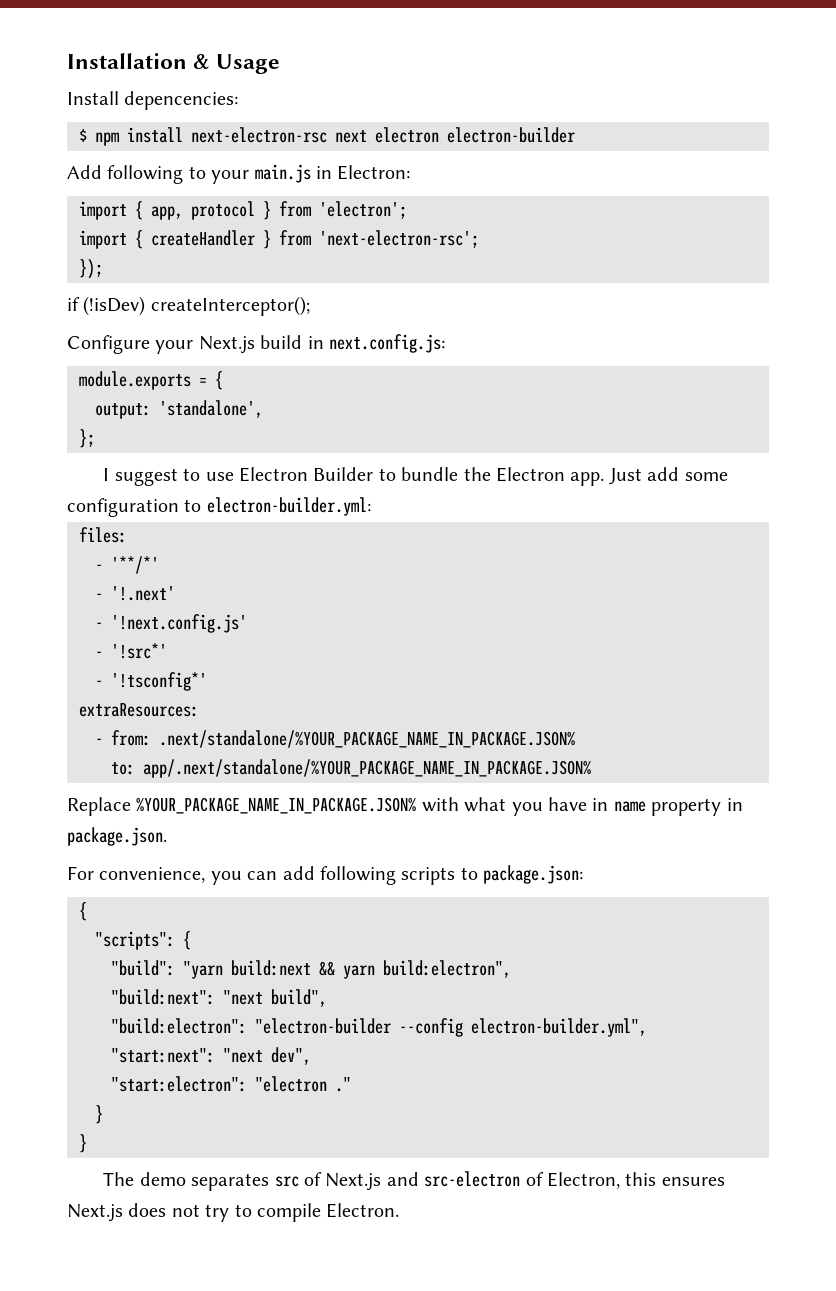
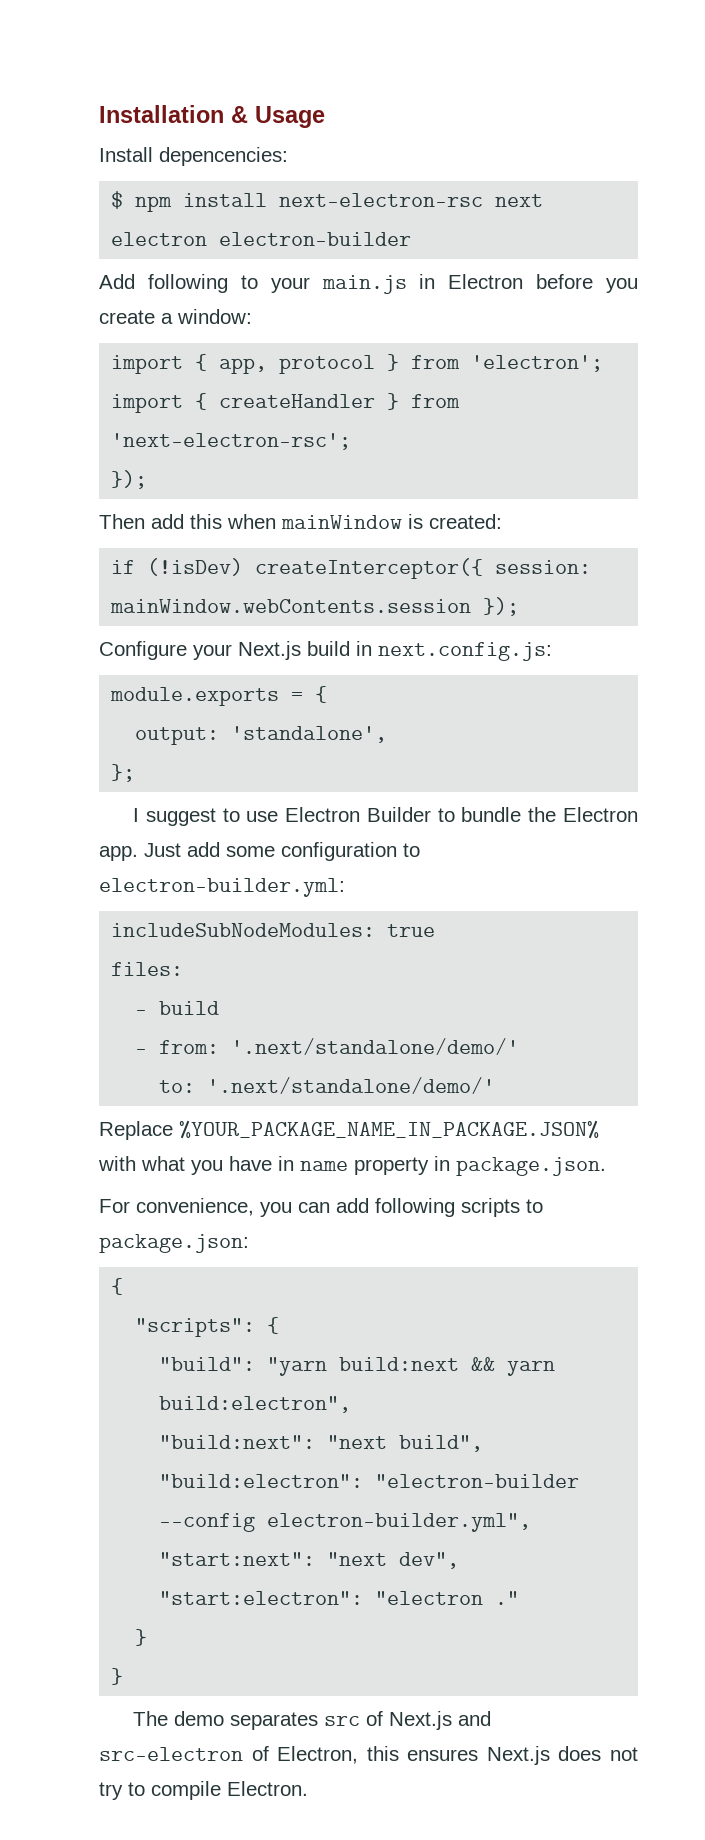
- Add following to your main.js in Electron:
+ Add following to your main.js in Electron before you create a window:
- if (!isDev) createInterceptor();
+ Then add this when mainWindow is created:
+ if (!isDev) createInterceptor({ session: mainWindow.webContents.session });
+ includeSubNodeModules: true
- - '**/*'
- - '!.next'
- - '!next.config.js'
- - '!src*'
- - '!tsconfig*'
- extraResources:
+ - build
- - from: .next/standalone/%YOUR_PACKAGE_NAME_IN_PACKAGE.JSON%
+ - from: '.next/standalone/demo/'
- to: app/.next/standalone/%YOUR_PACKAGE_NAME_IN_PACKAGE.JSON%
+ to: '.next/standalone/demo/'

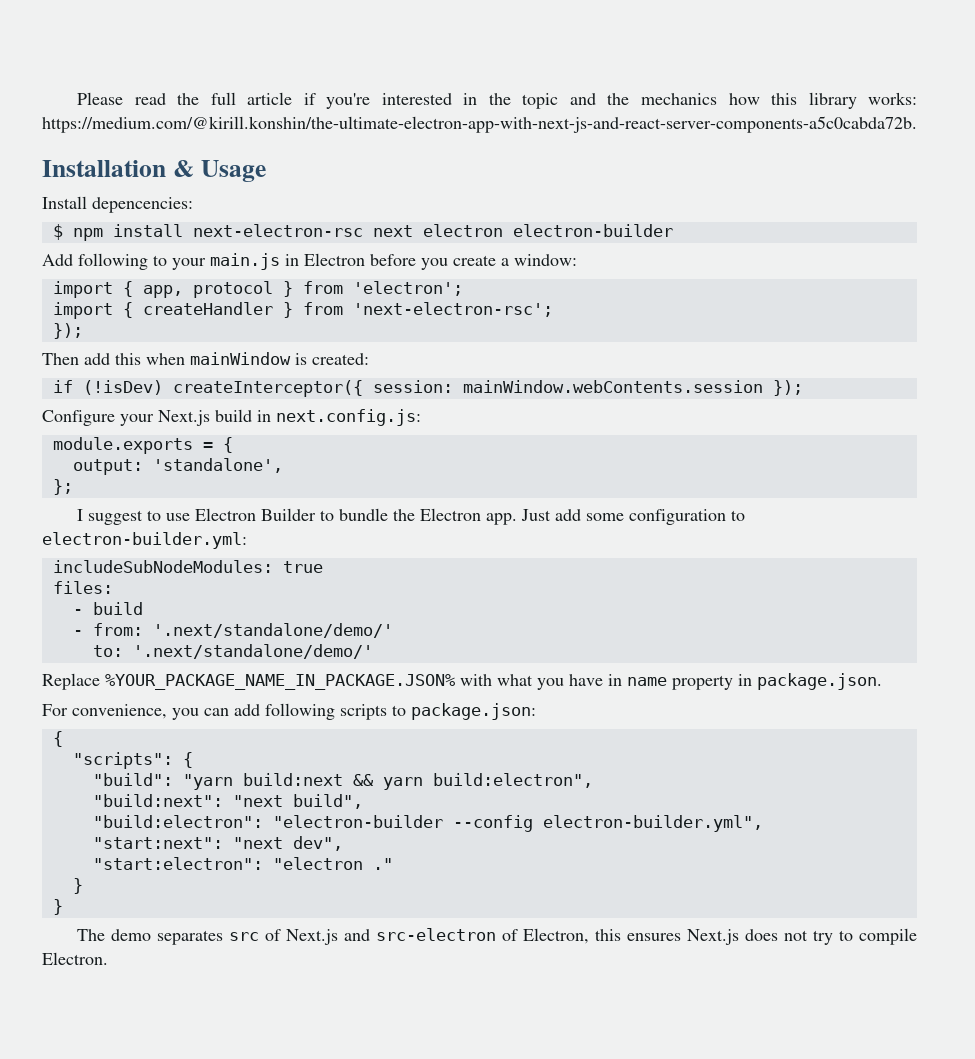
+ Please read the full article if you're interested in the topic and the mechanics how this library works: https://medium.com/@kirill.konshin/the-ultimate-electron-app-with-next-js-and-react-server-components-a5c0cabda72b.

